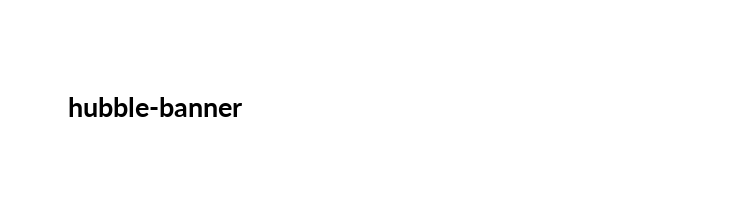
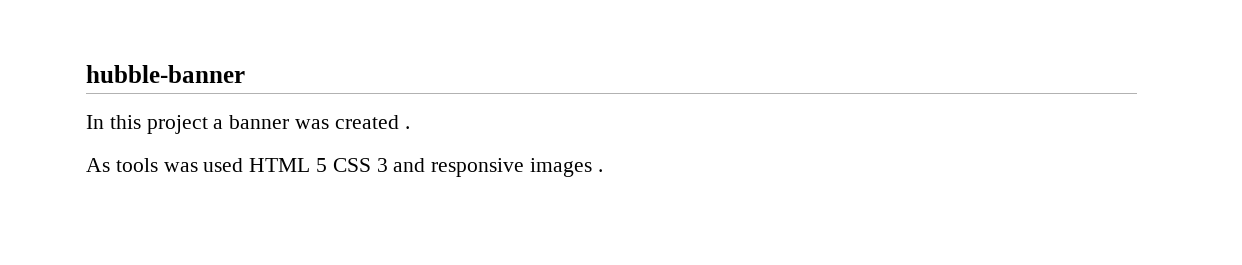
+ In this project a banner was created .
+ As tools was used HTML 5 CSS 3 and responsive images .

